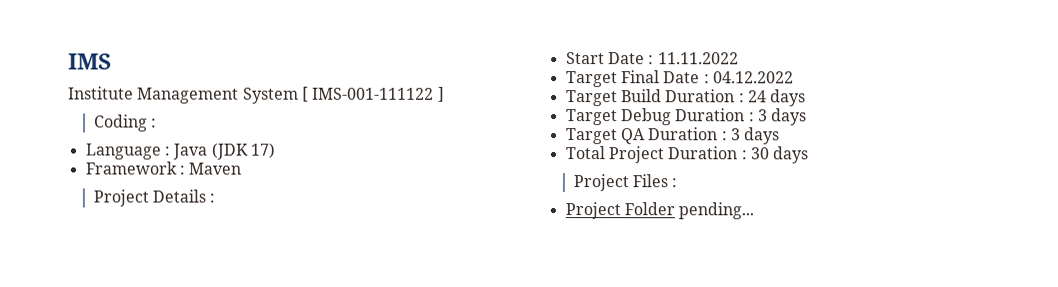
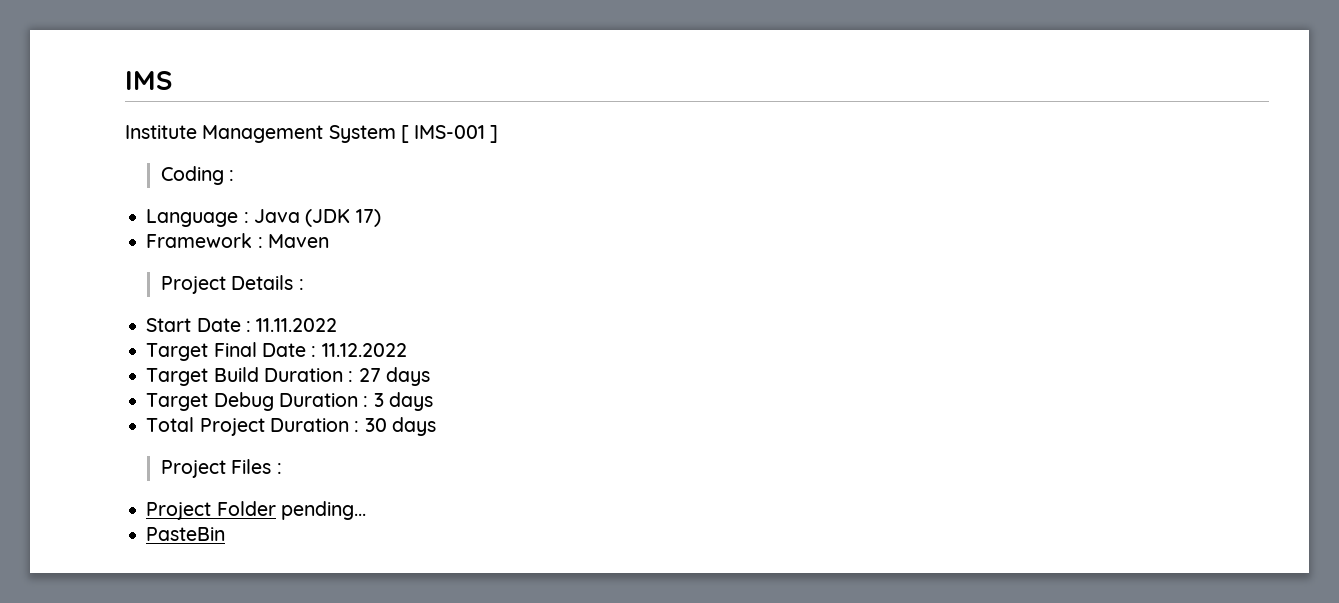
- Institute Management System [ IMS-001-111122 ]
+ Institute Management System [ IMS-001 ]
- Target Final Date : 04.12.2022
+ Target Final Date : 11.12.2022
- Target Build Duration : 24 days
+ Target Build Duration : 27 days
- Target QA Duration : 3 days
+ PasteBin

